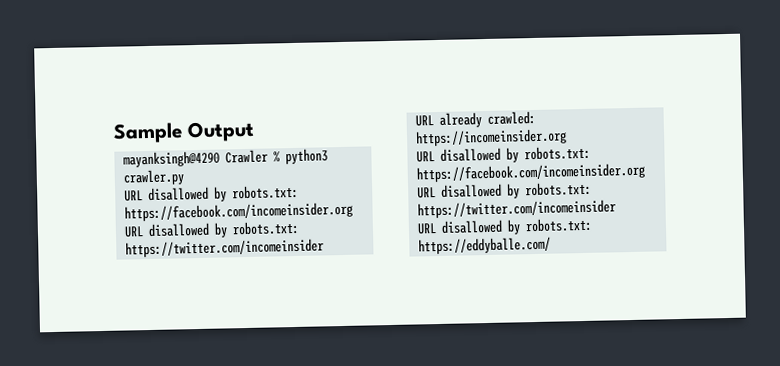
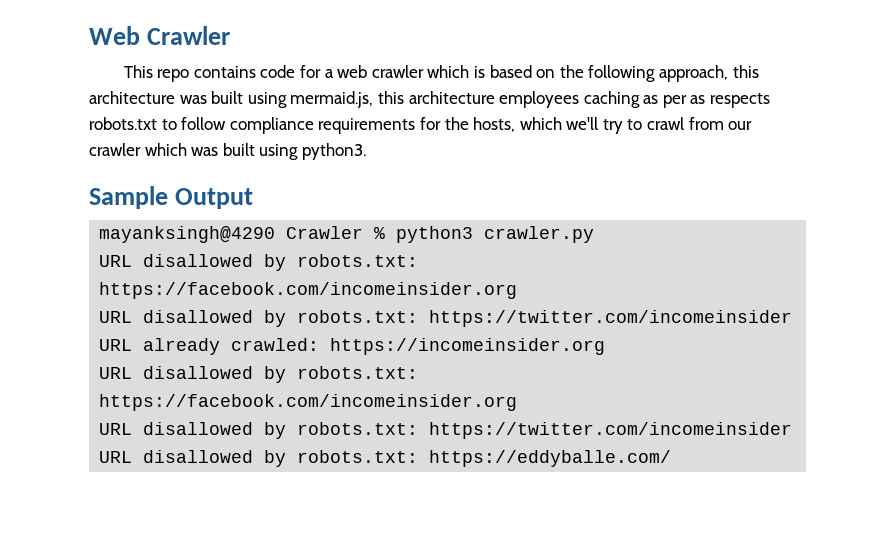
+ Web Crawler
+ This repo contains code for a web crawler which is based on the following approach, this architecture was built using mermaid.js, this architecture employees caching as per as respects robots.txt to follow compliance requirements for the hosts, which we'll try to crawl from our crawler which was built using python3.

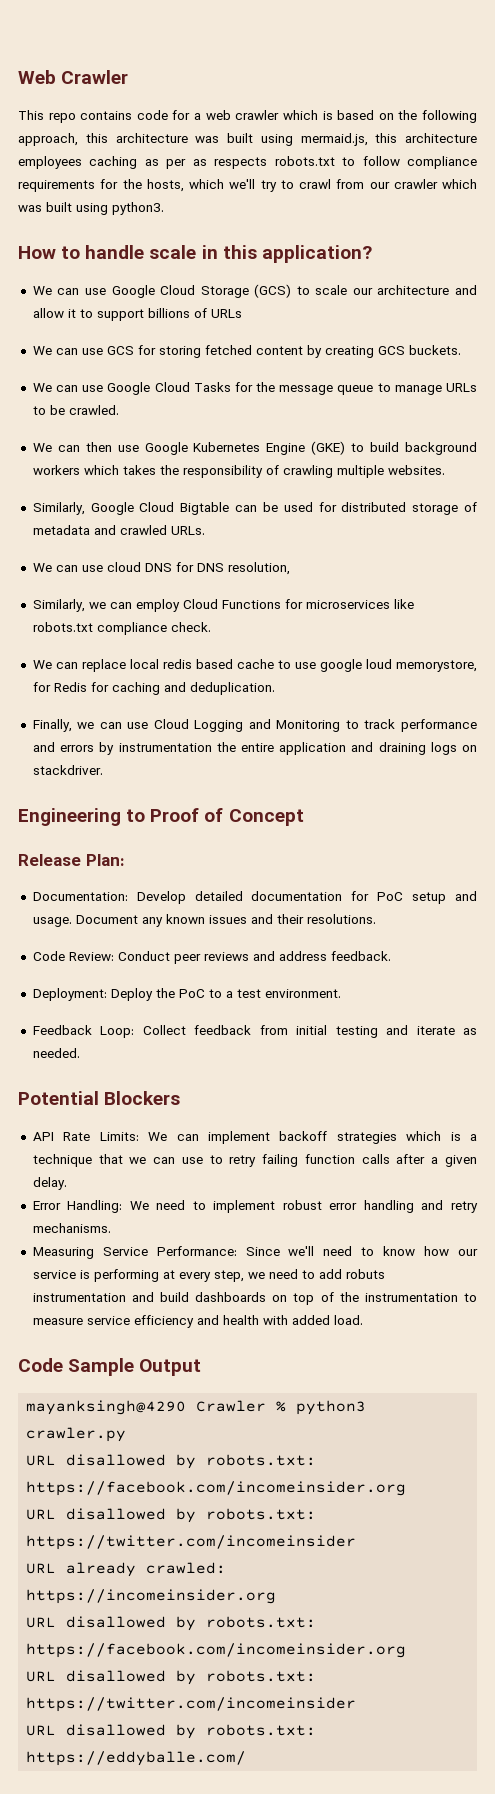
- Sample Output
+ How to handle scale in this application?
+ We can use Google Cloud Storage (GCS) to scale our architecture and allow it to support billions of URLs
+ We can use GCS for storing fetched content by creating GCS buckets.
+ We can use Google Cloud Tasks for the message queue to manage URLs to be crawled.
+ We can then use Google Kubernetes Engine (GKE) to build background workers which takes the responsibility of crawling multiple websites.
+ Similarly, Google Cloud Bigtable can be used for distributed storage of metadata and crawled URLs.
+ We can use cloud DNS for DNS resolution,
+ Similarly, we can employ Cloud Functions for microservices like robots.txt compliance check.
+ We can replace local redis based cache to use google loud memorystore, for Redis for caching and deduplication.
+ Finally, we can use Cloud Logging and Monitoring to track performance and errors by instrumentation the entire application and draining logs on stackdriver.
+ Engineering to Proof of Concept
+ Release Plan:
+ Documentation: Develop detailed documentation for PoC setup and usage. Document any known issues and their resolutions.
+ Code Review: Conduct peer reviews and address feedback.
+ Deployment: Deploy the PoC to a test environment.
+ Feedback Loop: Collect feedback from initial testing and iterate as needed.
+ Potential Blockers
+ API Rate Limits: We can implement backoff strategies which is a technique that we can use to retry failing function calls after a given delay.
+ Error Handling: We need to implement robust error handling and retry mechanisms.
+ Measuring Service Performance: Since we'll need to know how our service is performing at every step, we need to add robuts instrumentation and build dashboards on top of the instrumentation to measure service efficiency and health with added load.
+ Code Sample Output

